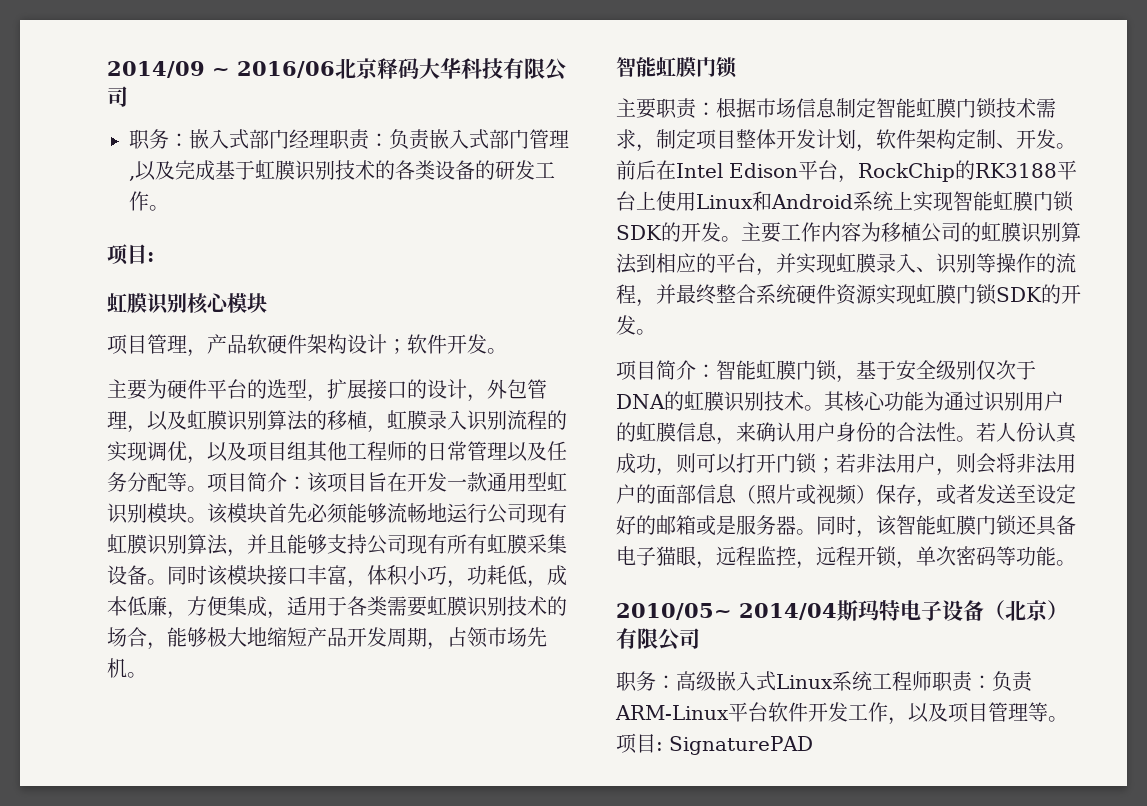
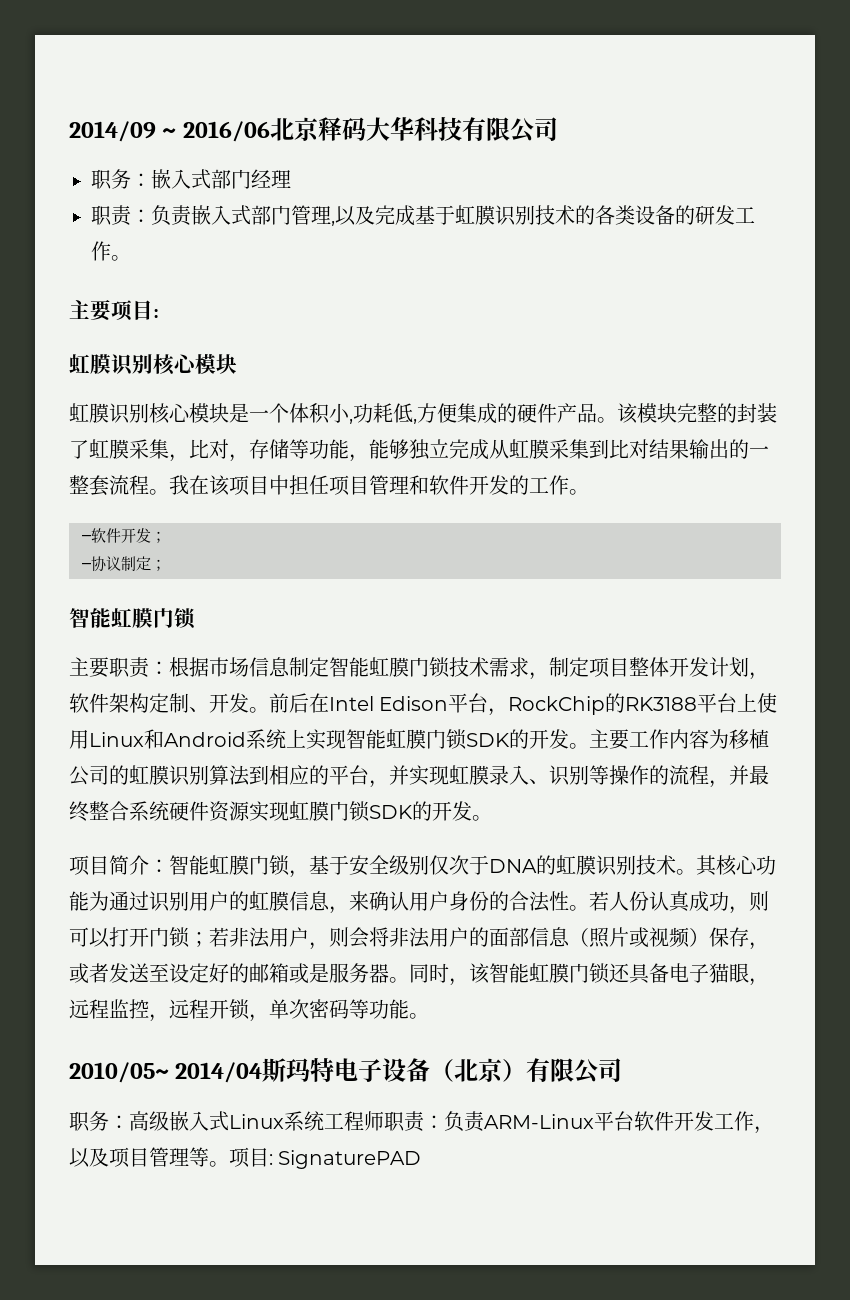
- 职务：嵌入式部门经理职责：负责嵌入式部门管理,以及完成基于虹膜识别技术的各类设备的研发工作。
- 项目:
+ 职务：嵌入式部门经理
+ 职责：负责嵌入式部门管理,以及完成基于虹膜识别技术的各类设备的研发工作。
+ 主要项目:
- 项目管理，产品软硬件架构设计；软件开发。
- 主要为硬件平台的选型，扩展接口的设计，外包管理，以及虹膜识别算法的移植，虹膜录入识别流程的实现调优，以及项目组其他工程师的日常管理以及任务分配等。项目简介：该项目旨在开发一款通用型虹识别模块。该模块首先必须能够流畅地运行公司现有虹膜识别算法，并且能够支持公司现有所有虹膜采集设备。同时该模块接口丰富，体积小巧，功耗低，成本低廉，方便集成，适用于各类需要虹膜识别技术的场合，能够极大地缩短产品开发周期，占领市场先机。
+ 虹膜识别核心模块是一个体积小,功耗低,方便集成的硬件产品。该模块完整的封装了虹膜采集，比对，存储等功能，能够独立完成从虹膜采集到比对结果输出的一整套流程。我在该项目中担任项目管理和软件开发的工作。
+ -软件开发；
+ -协议制定；

